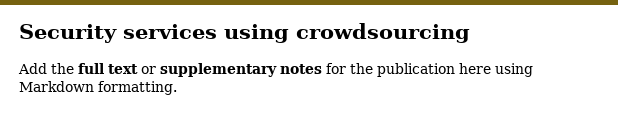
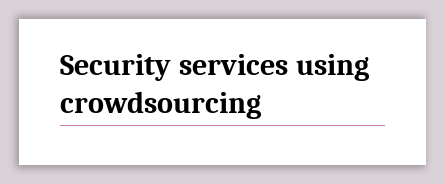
- Add the full text or supplementary notes for the publication here using Markdown formatting.

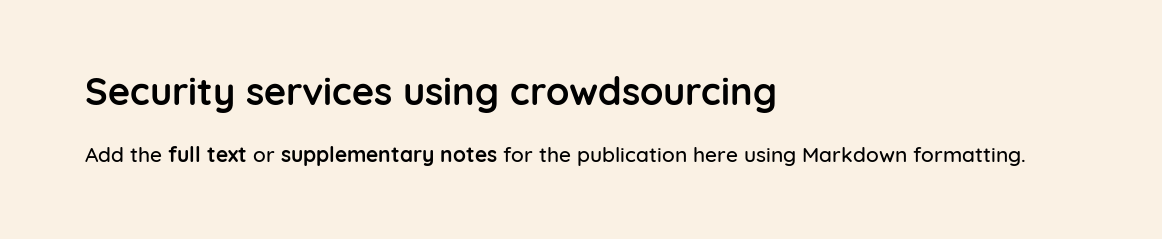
+ Add the full text or supplementary notes for the publication here using Markdown formatting.

